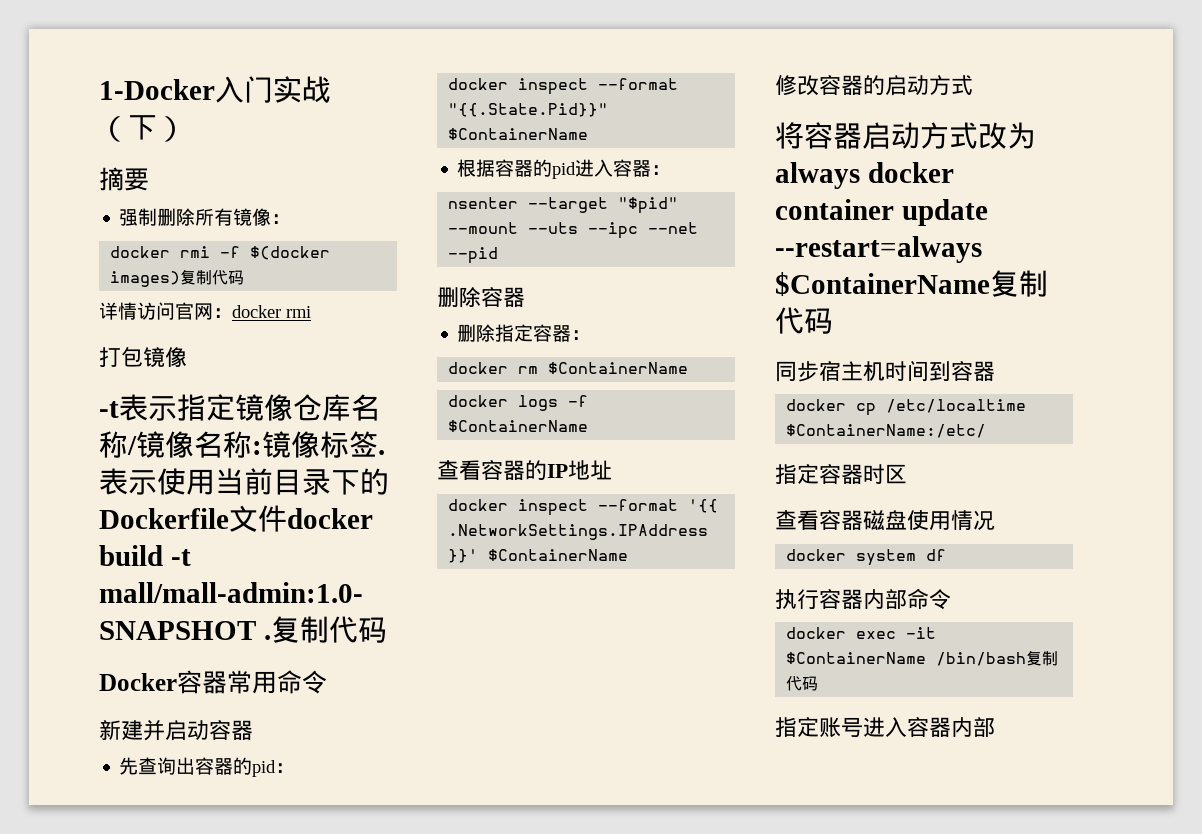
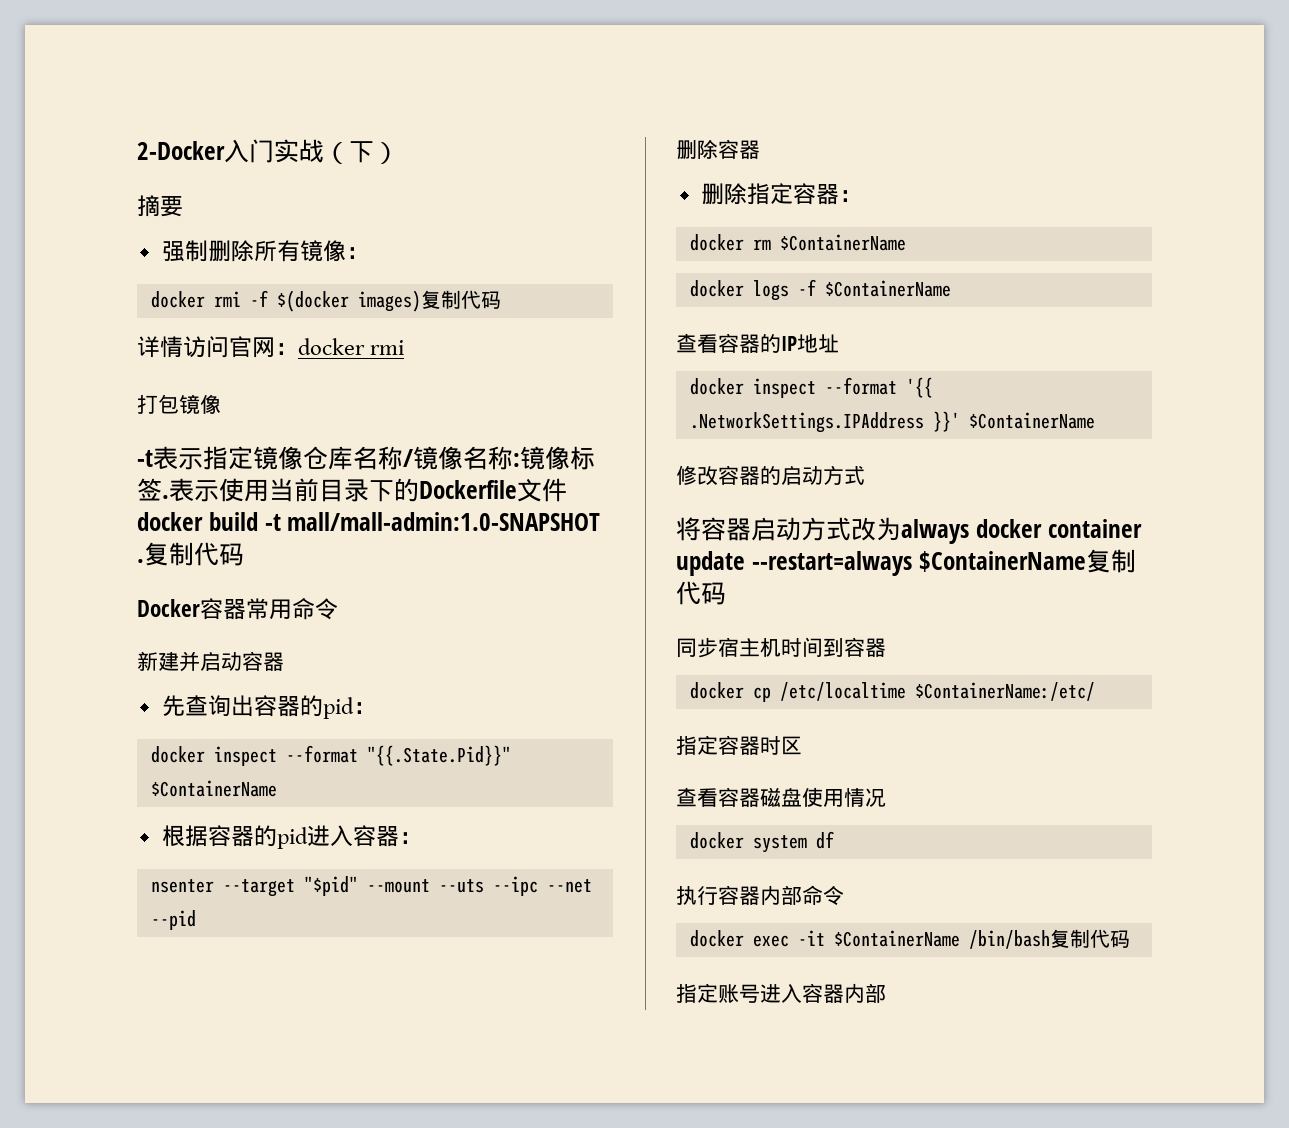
- 1-Docker入门实战（下）
+ 2-Docker入门实战（下）

